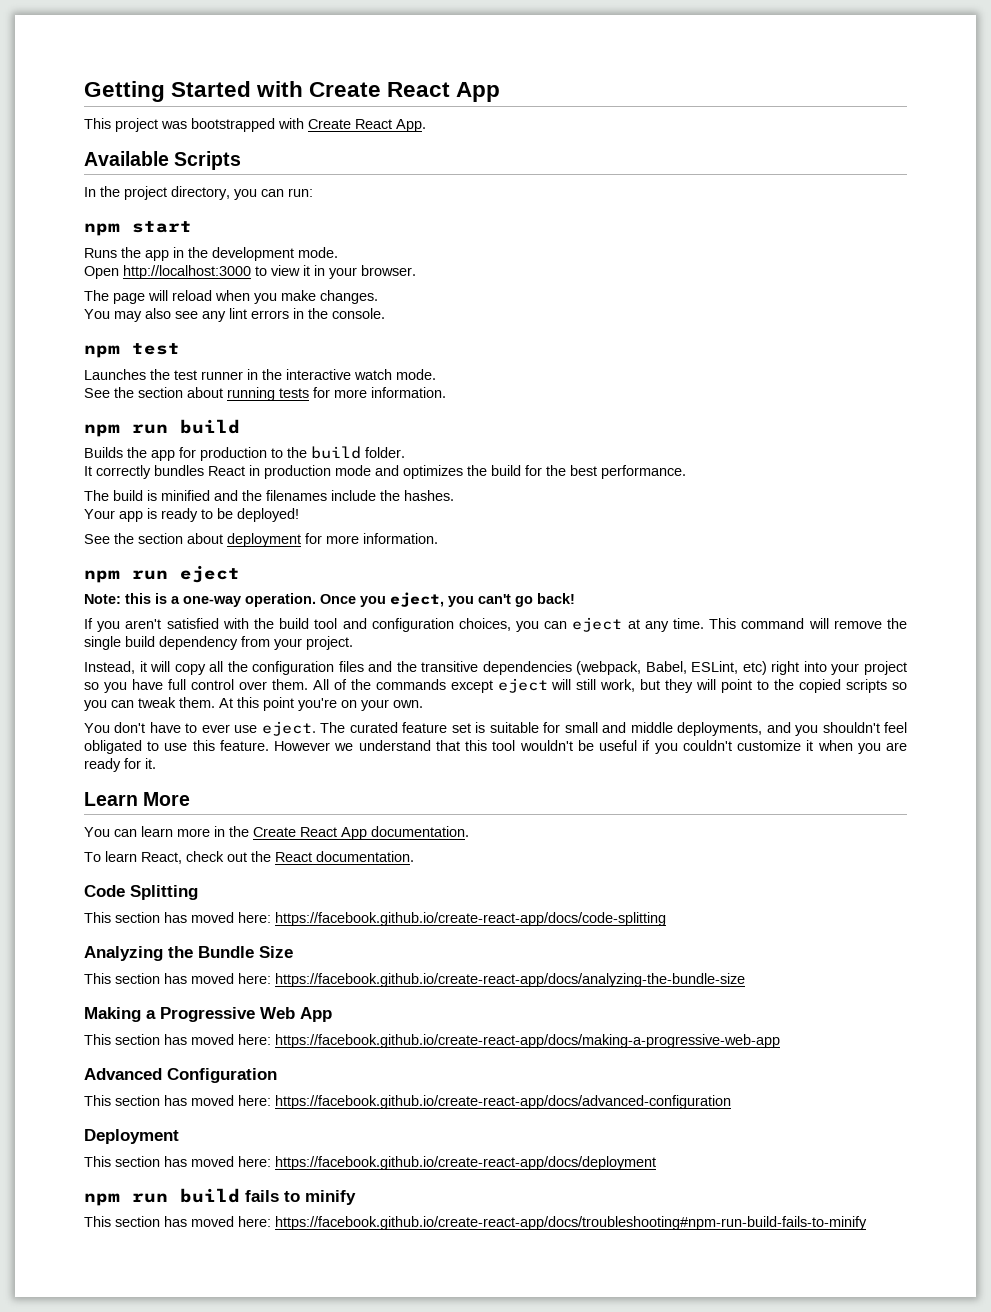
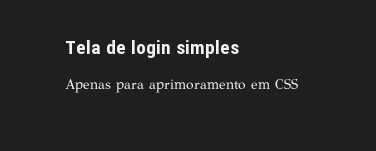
- Getting Started with Create React App
- This project was bootstrapped with Create React App.
- Available Scripts
- In the project directory, you can run:
- npm start
- Runs the app in the development mode.
- Open http://localhost:3000 to view it in your browser.
- The page will reload when you make changes.
- You may also see any lint errors in the console.
- npm test
- Launches the test runner in the interactive watch mode.
- See the section about running tests for more information.
- npm run build
- Builds the app for production to the build folder.
- It correctly bundles React in production mode and optimizes the build for the best performance.
- The build is minified and the filenames include the hashes.
- Your app is ready to be deployed!
- See the section about deployment for more information.
- npm run eject
- Note: this is a one-way operation. Once you eject, you can't go back!
- If you aren't satisfied with the build tool and configuration choices, you can eject at any time. This command will remove the single build dependency from your project.
- Instead, it will copy all the configuration files and the transitive dependencies (webpack, Babel, ESLint, etc) right into your project so you have full control over them. All of the commands except eject will still work, but they will point to the copied scripts so you can tweak them. At this point you're on your own.
- You don't have to ever use eject. The curated feature set is suitable for small and middle deployments, and you shouldn't feel obligated to use this feature. However we understand that this tool wouldn't be useful if you couldn't customize it when you are ready for it.
- Learn More
- You can learn more in the Create React App documentation.
- To learn React, check out the React documentation.
- Code Splitting
- This section has moved here: https://facebook.github.io/create-react-app/docs/code-splitting
- Analyzing the Bundle Size
- This section has moved here: https://facebook.github.io/create-react-app/docs/analyzing-the-bundle-size
- Making a Progressive Web App
- This section has moved here: https://facebook.github.io/create-react-app/docs/making-a-progressive-web-app
- Advanced Configuration
- This section has moved here: https://facebook.github.io/create-react-app/docs/advanced-configuration
- Deployment
- This section has moved here: https://facebook.github.io/create-react-app/docs/deployment
- npm run build fails to minify
- This section has moved here: https://facebook.github.io/create-react-app/docs/troubleshooting#npm-run-build-fails-to-minify
+ Tela de login simples
+ Apenas para aprimoramento em CSS

